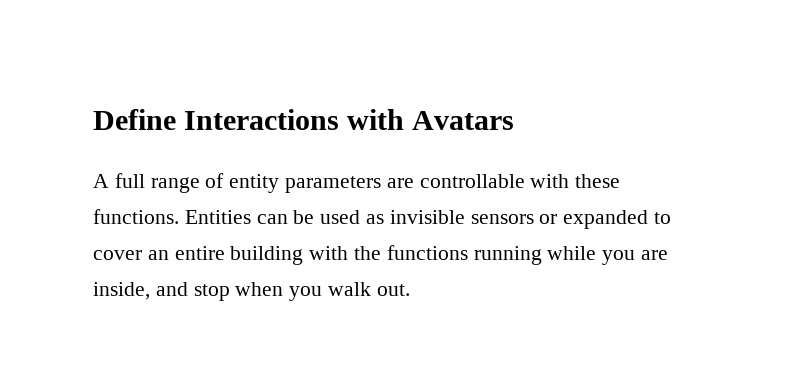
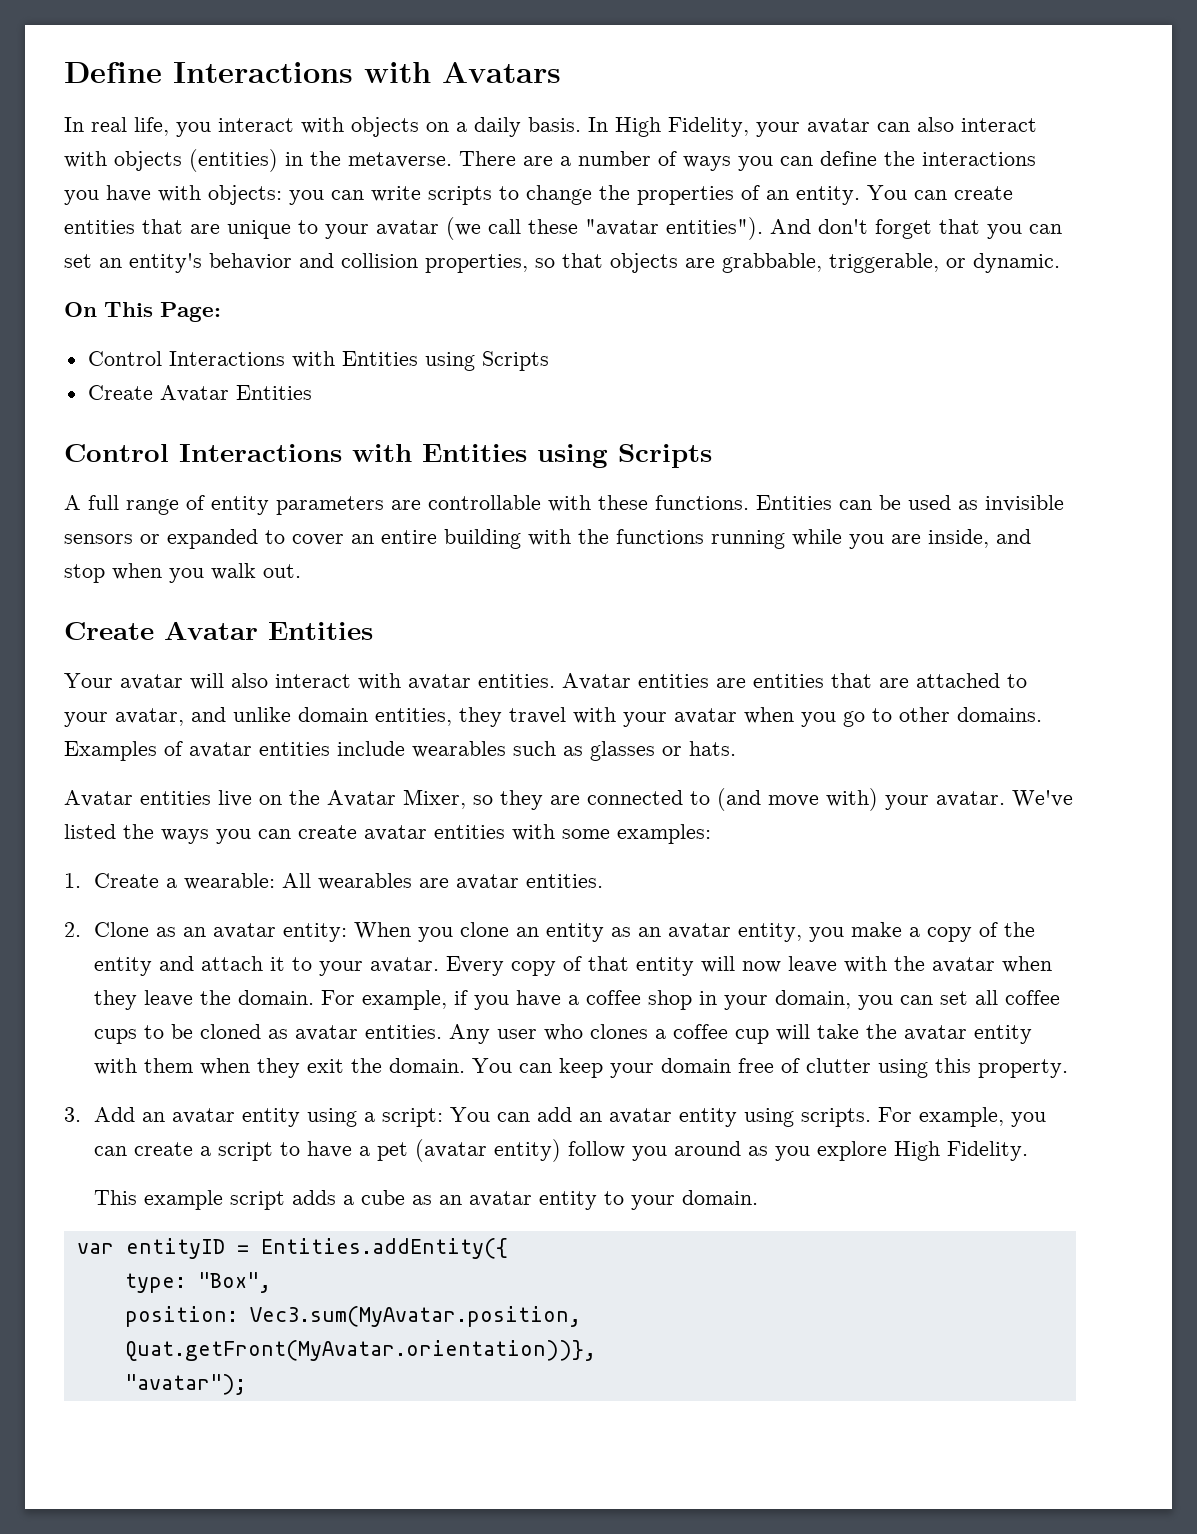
+ In real life, you interact with objects on a daily basis. In High Fidelity, your avatar can also interact with objects (entities) in the metaverse. There are a number of ways you can define the interactions you have with objects: you can write scripts to change the properties of an entity. You can create entities that are unique to your avatar (we call these "avatar entities"). And don't forget that you can set an entity's behavior and collision properties, so that objects are grabbable, triggerable, or dynamic.
+ On This Page:
+ Control Interactions with Entities using Scripts
+ Create Avatar Entities
+ Control Interactions with Entities using Scripts
  Entities can be used as invisible sensors or expanded to cover an entire building with the functions running while you are inside, and stop when you walk out.
+ Create Avatar Entities
+ Your avatar will also interact with avatar entities. Avatar entities are entities that are attached to your avatar, and unlike domain entities, they travel with your avatar when you go to other domains. Examples of avatar entities include wearables such as glasses or hats.
+ Avatar entities live on the Avatar Mixer, so they are connected to (and move with) your avatar. We've listed the ways you can create avatar entities with some examples:
+ 1. Create a wearable: All wearables are avatar entities.
+ 2. Clone as an avatar entity: When you clone an entity as an avatar entity, you make a copy of the entity and attach it to your avatar. Every copy of that entity will now leave with the avatar when they leave the domain. For example, if you have a coffee shop in your domain, you can set all coffee cups to be cloned as avatar entities. Any user who clones a coffee cup will take the avatar entity with them when they exit the domain. You can keep your domain free of clutter using this property.
+ 3. Add an avatar entity using a script: You can add an avatar entity using scripts. For example, you can create a script to have a pet (avatar entity) follow you around as you explore High Fidelity.
+ This example script adds a cube as an avatar entity to your domain.
+ var entityID = Entities.addEntity({
+ type: "Box",
+ position: Vec3.sum(MyAvatar.position, Quat.getFront(MyAvatar.orientation))},
+ "avatar");

